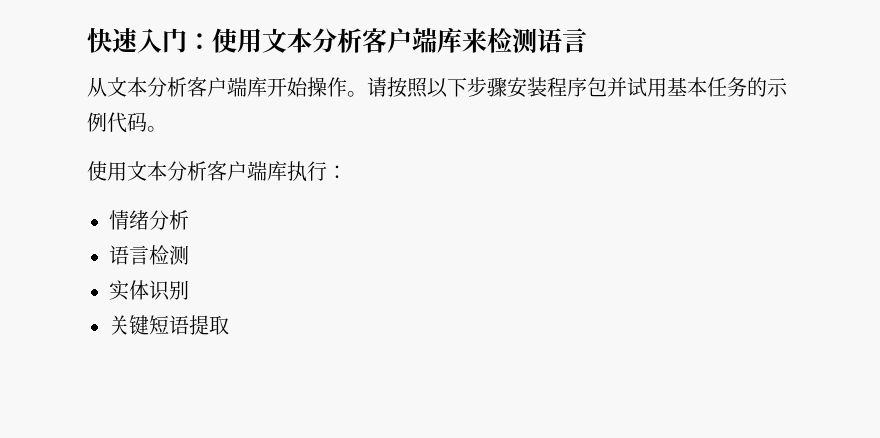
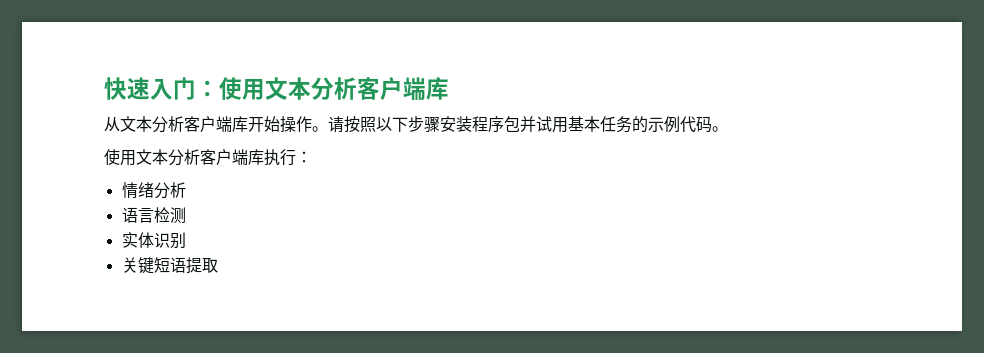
- 快速入门：使用文本分析客户端库来检测语言
+ 快速入门：使用文本分析客户端库

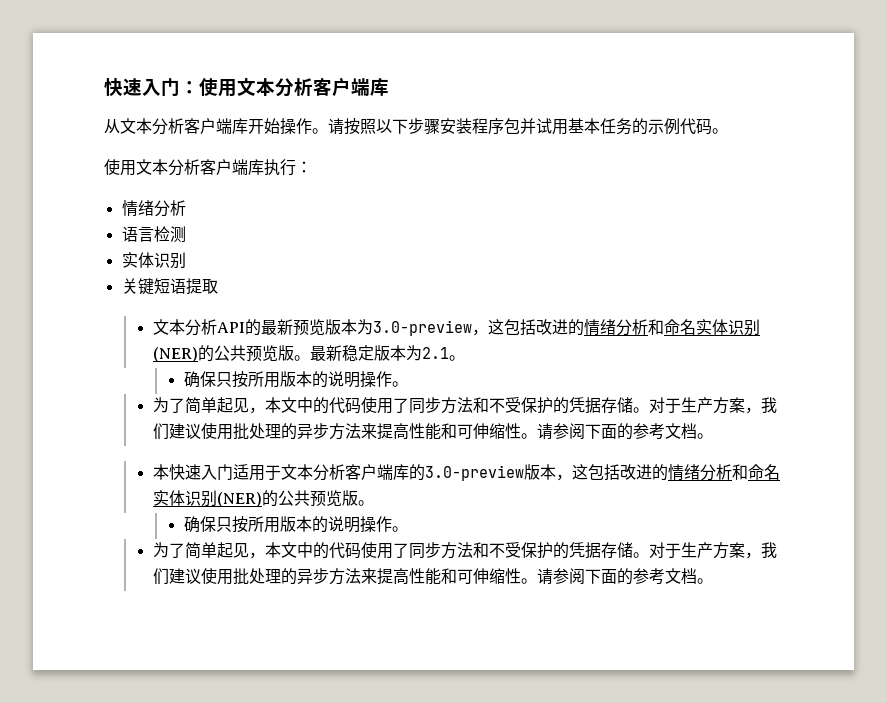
+ 文本分析API的最新预览版本为3.0-preview，这包括改进的情绪分析和命名实体识别(NER)的公共预览版。最新稳定版本为2.1。
+ 确保只按所用版本的说明操作。
+ 为了简单起见，本文中的代码使用了同步方法和不受保护的凭据存储。对于生产方案，我们建议使用批处理的异步方法来提高性能和可伸缩性。请参阅下面的参考文档。
+ 本快速入门适用于文本分析客户端库的3.0-preview版本，这包括改进的情绪分析和命名实体识别(NER)的公共预览版。
+ 确保只按所用版本的说明操作。
+ 为了简单起见，本文中的代码使用了同步方法和不受保护的凭据存储。对于生产方案，我们建议使用批处理的异步方法来提高性能和可伸缩性。请参阅下面的参考文档。

